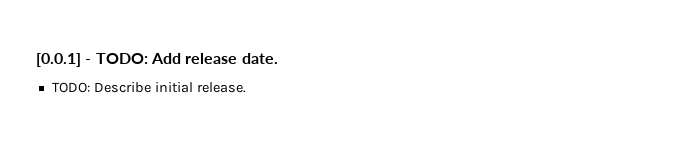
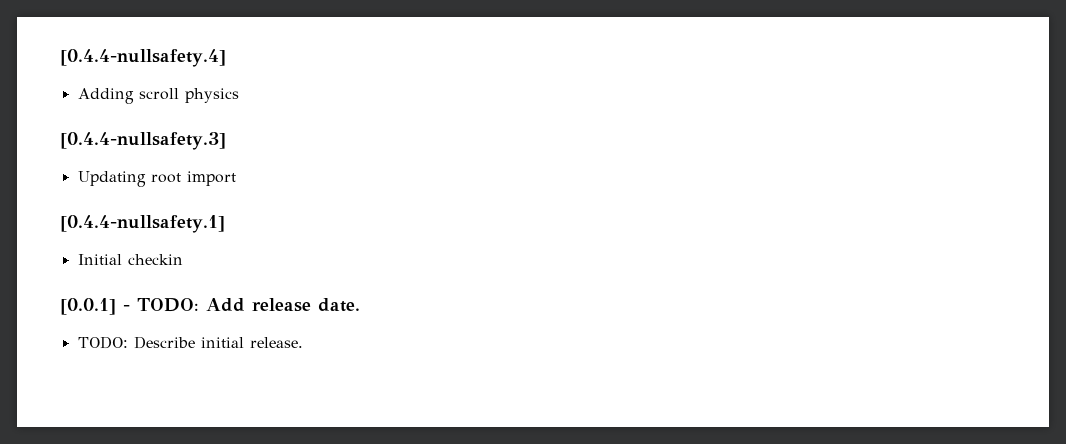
+ [0.4.4-nullsafety.4]
+ Adding scroll physics
+ [0.4.4-nullsafety.3]
+ Updating root import
+ [0.4.4-nullsafety.1]
+ Initial checkin

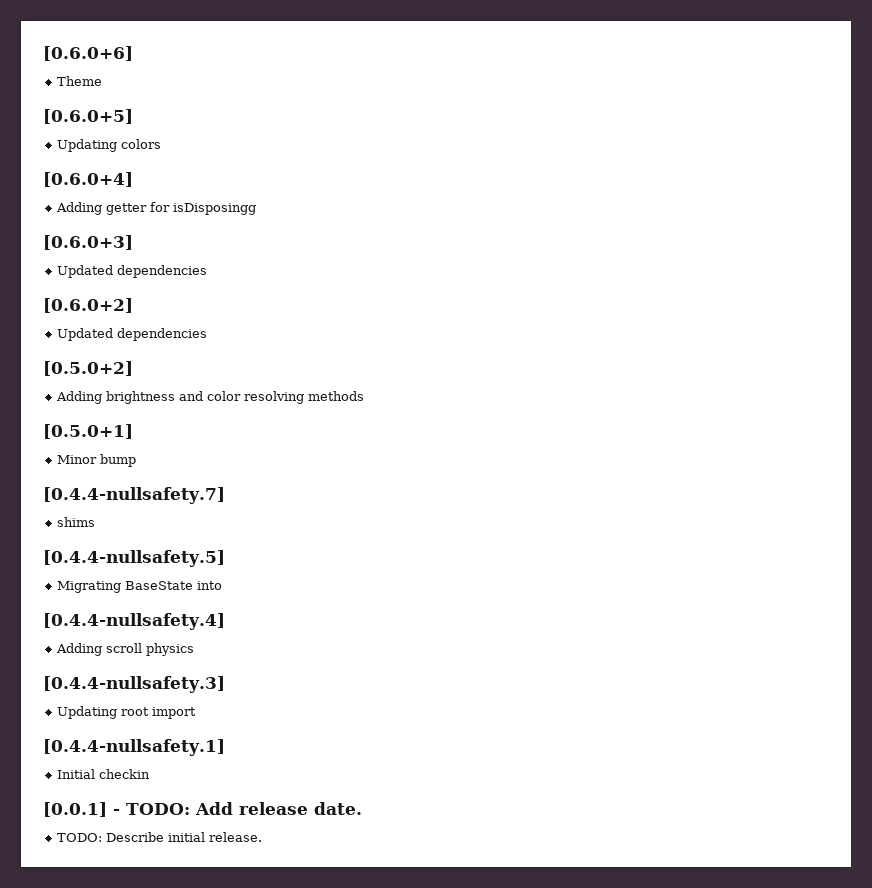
+ [0.6.0+6]
+ Theme
+ [0.6.0+5]
+ Updating colors
+ [0.6.0+4]
+ Adding getter for isDisposingg
+ [0.6.0+3]
+ Updated dependencies
+ [0.6.0+2]
+ Updated dependencies
+ [0.5.0+2]
+ Adding brightness and color resolving methods
+ [0.5.0+1]
+ Minor bump
+ [0.4.4-nullsafety.7]
+ shims
+ [0.4.4-nullsafety.5]
+ Migrating BaseState into

